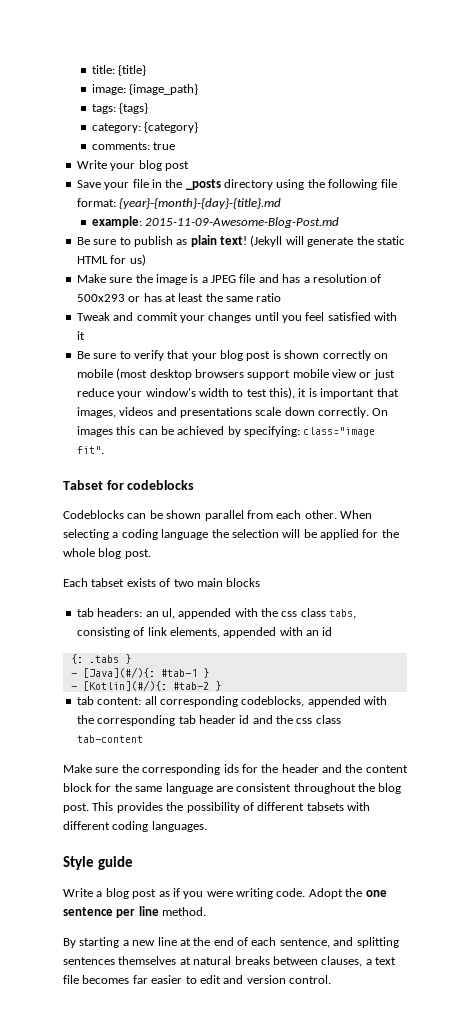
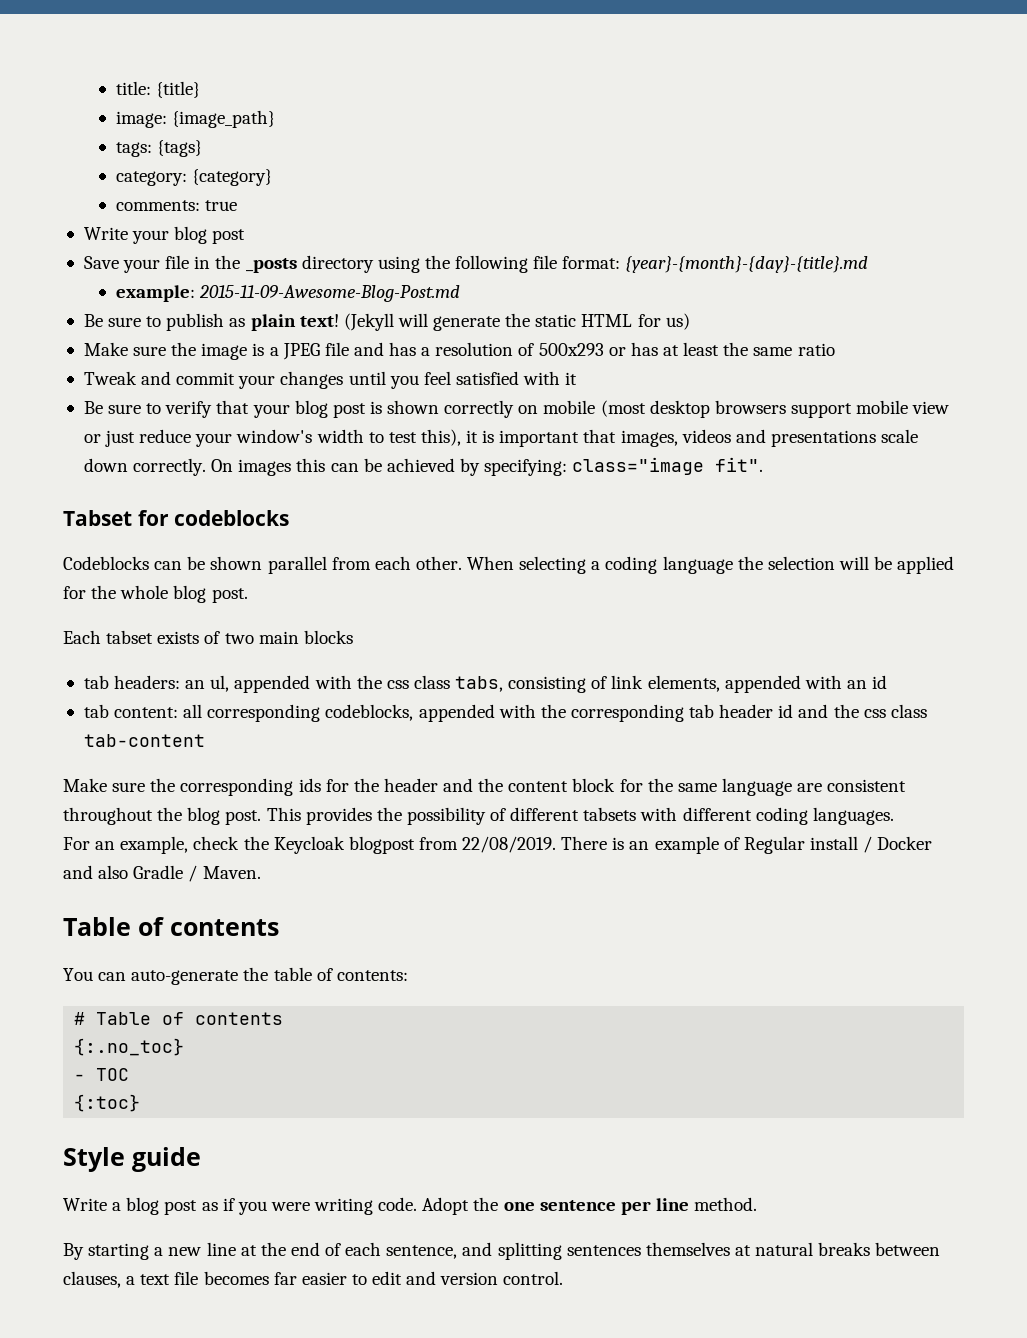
- {: .tabs }
- - [Java](#/){: #tab-1 }
- - [Kotlin](#/){: #tab-2 }
+ For an example, check the Keycloak blogpost from 22/08/2019. There is an example of Regular install / Docker and also Gradle / Maven.
+ Table of contents
+ You can auto-generate the table of contents:
+ # Table of contents
+ {:.no_toc}
+ - TOC
+ {:toc}

